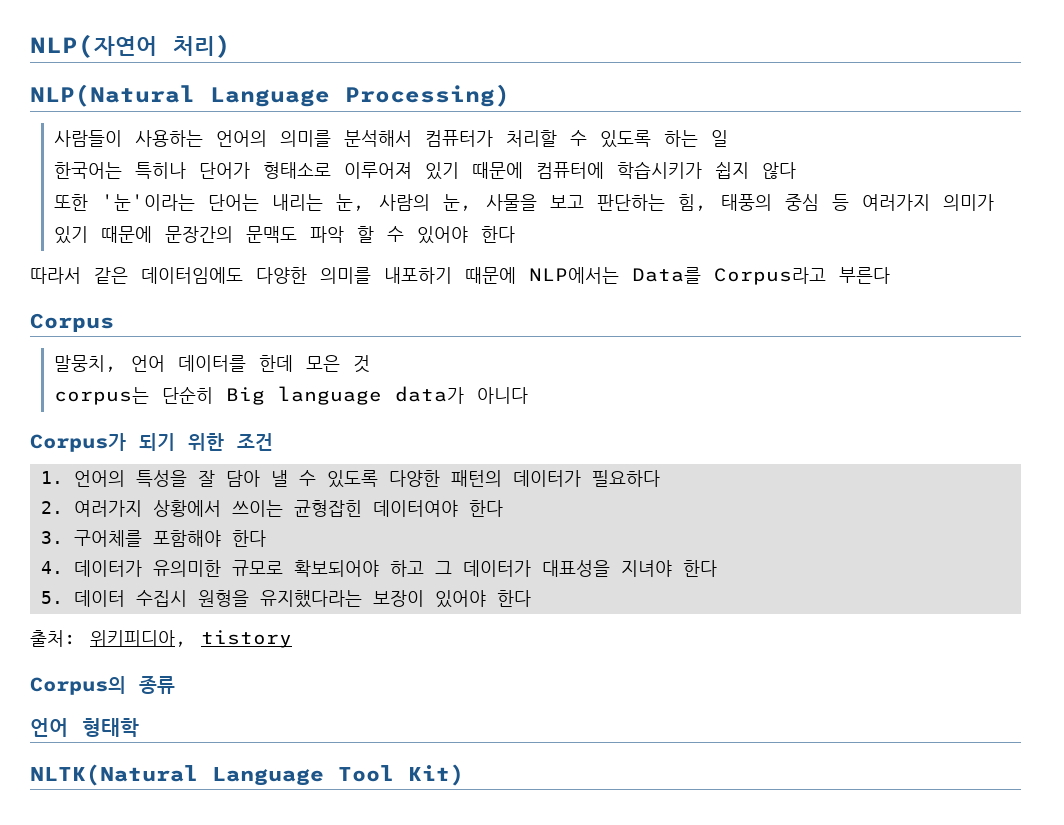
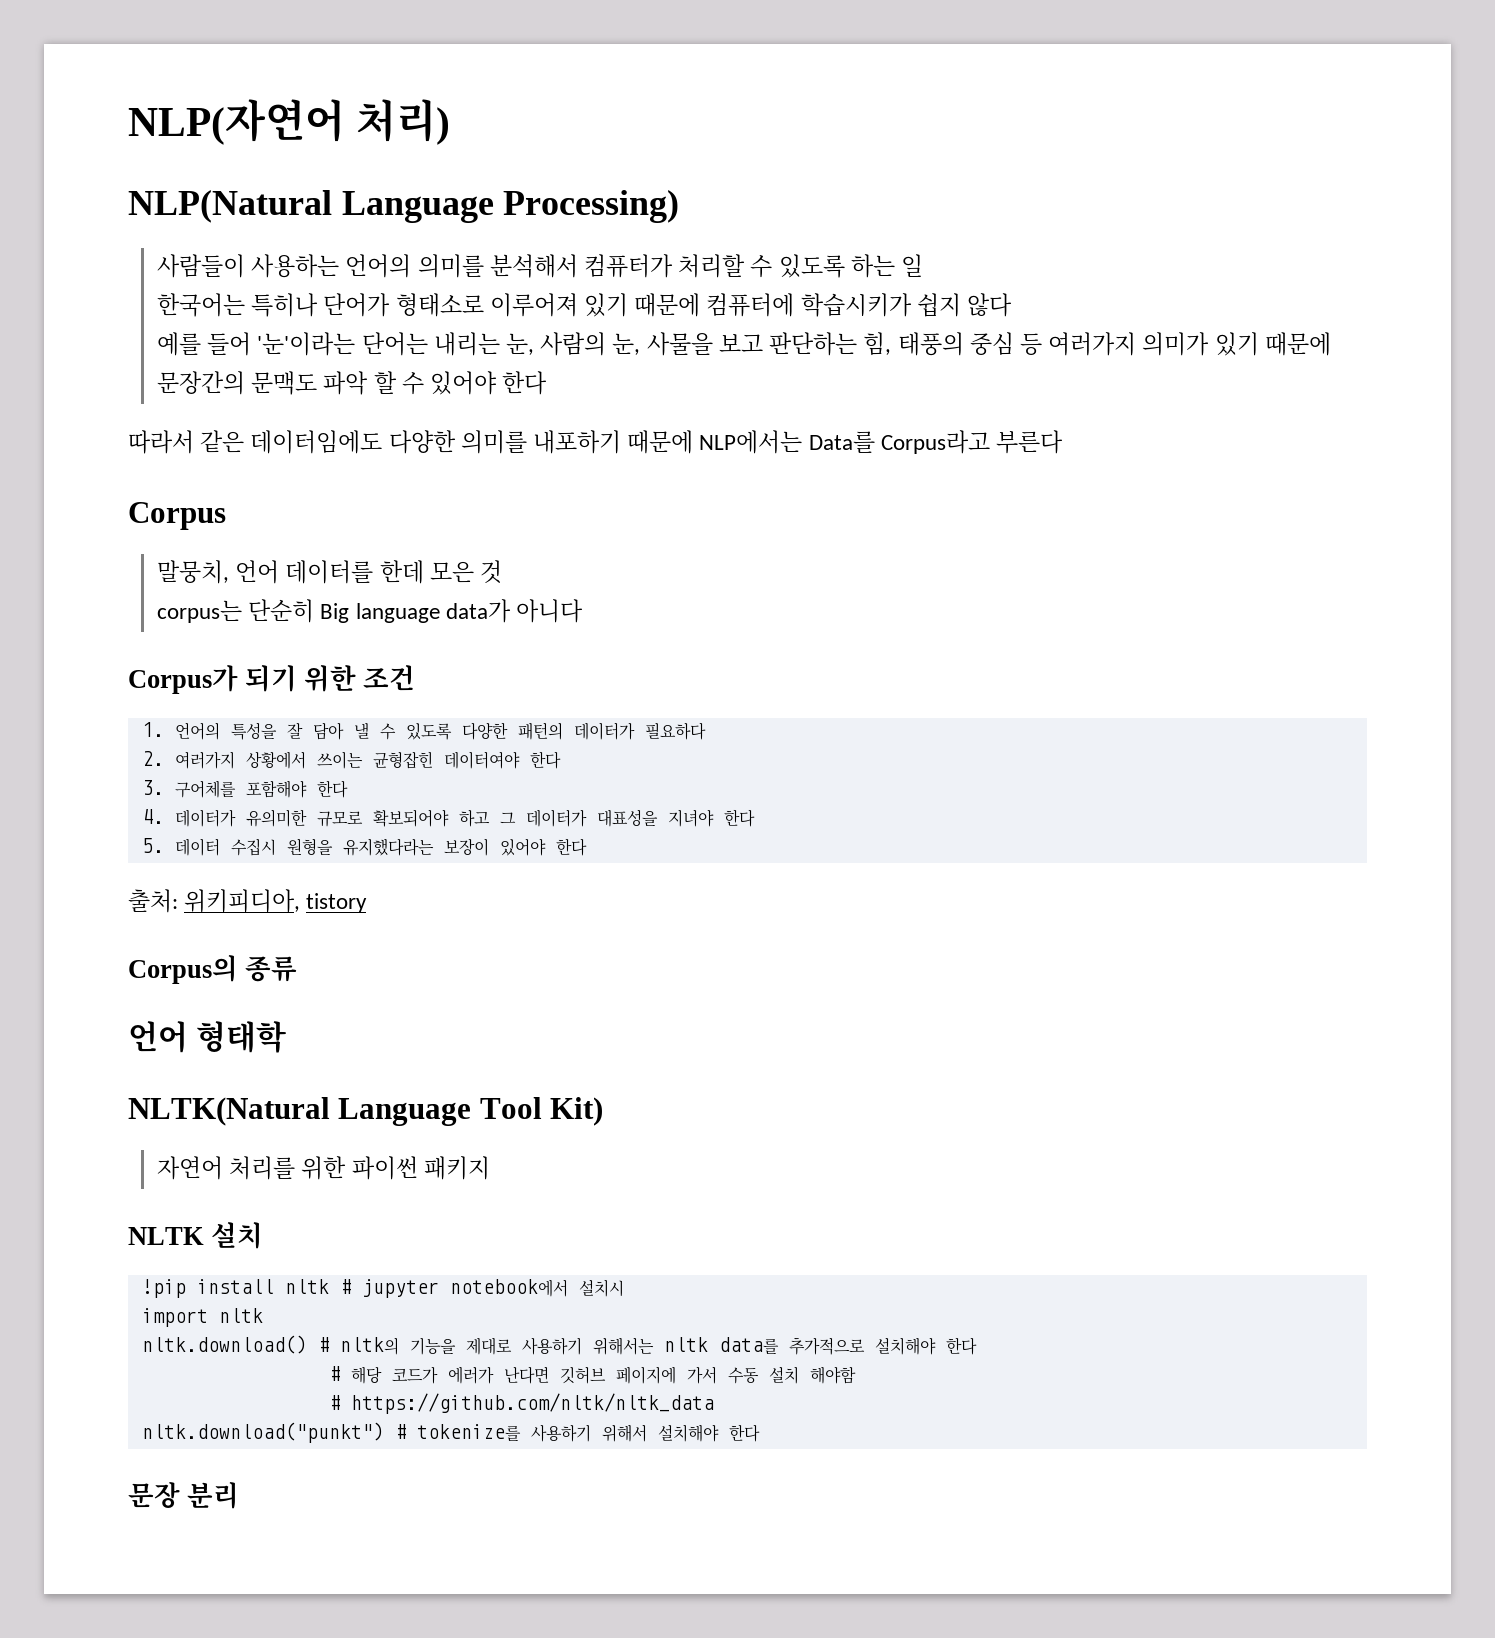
- 또한 '눈'이라는 단어는 내리는 눈, 사람의 눈, 사물을 보고 판단하는 힘, 태풍의 중심 등 여러가지 의미가 있기 때문에 문장간의 문맥도 파악 할 수 있어야 한다
+ 예를 들어 '눈'이라는 단어는 내리는 눈, 사람의 눈, 사물을 보고 판단하는 힘, 태풍의 중심 등 여러가지 의미가 있기 때문에 문장간의 문맥도 파악 할 수 있어야 한다
+ 자연어 처리를 위한 파이썬 패키지
+ NLTK 설치
+ !pip install nltk # jupyter notebook에서 설치시
+ import nltk
+ nltk.download() # nltk의 기능을 제대로 사용하기 위해서는 nltk data를 추가적으로 설치해야 한다
+ # 해당 코드가 에러가 난다면 깃허브 페이지에 가서 수동 설치 해야함
+ # https://github.com/nltk/nltk_data
+ nltk.download("punkt") # tokenize를 사용하기 위해서 설치해야 한다
+ 문장 분리

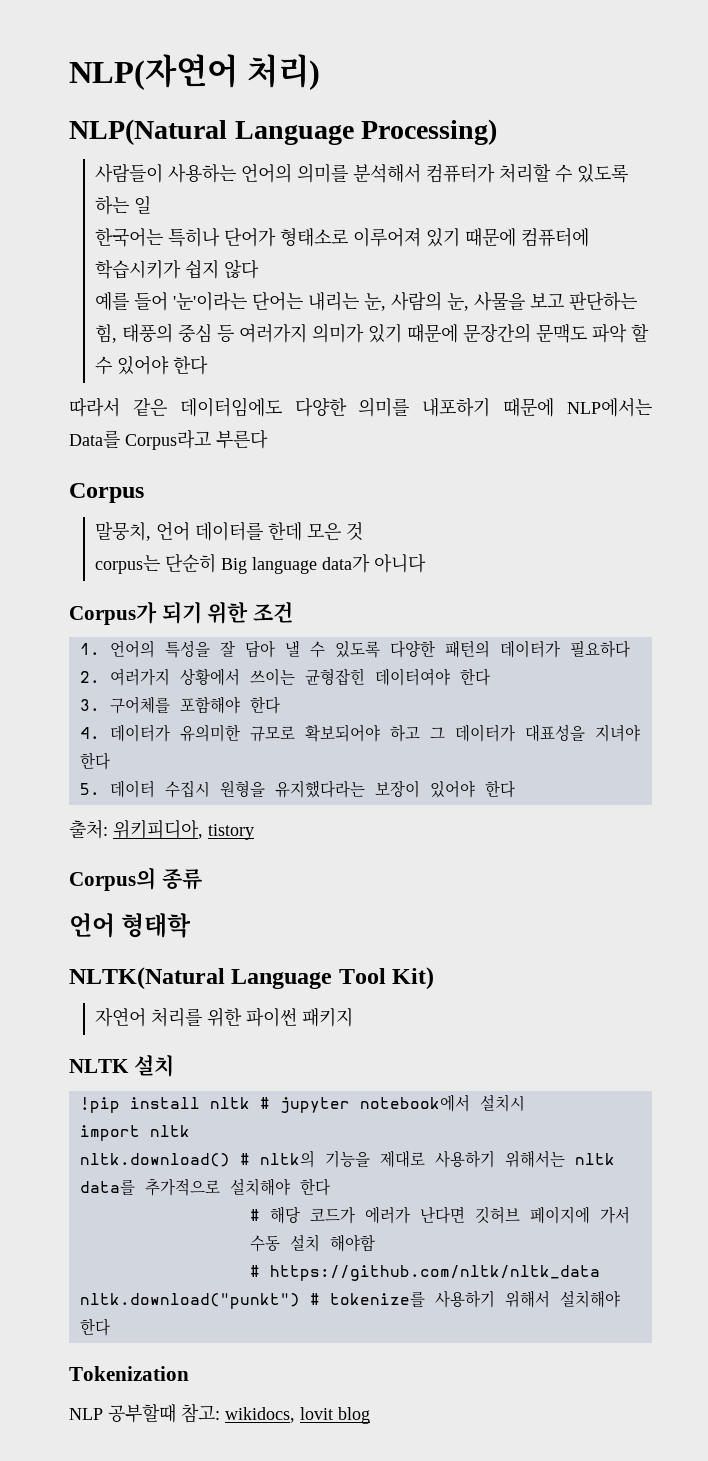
- 문장 분리
+ Tokenization
+ NLP 공부할때 참고: wikidocs, lovit blog

